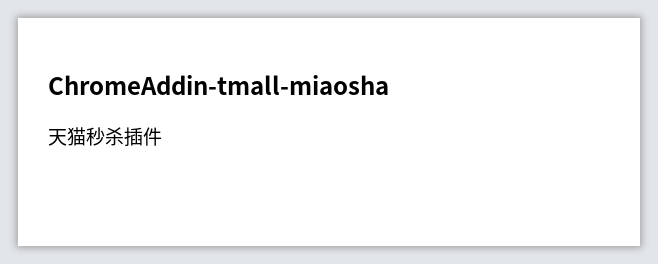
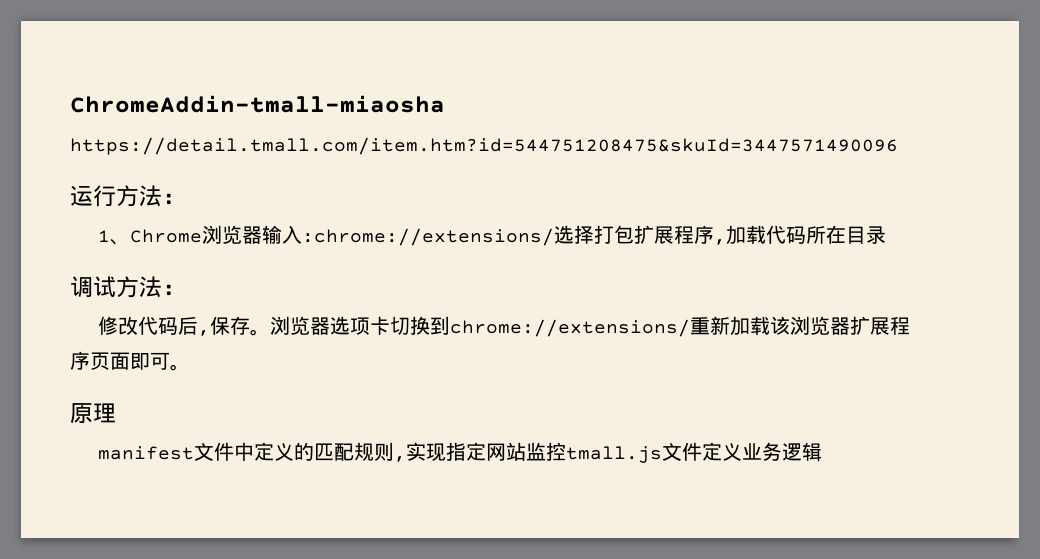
- 天猫秒杀插件
+ https://detail.tmall.com/item.htm?id=544751208475&skuId=3447571490096
+ 运行方法:
+ 1、Chrome浏览器输入:chrome://extensions/选择打包扩展程序,加载代码所在目录
+ 调试方法:
+ 修改代码后,保存。浏览器选项卡切换到chrome://extensions/重新加载该浏览器扩展程序页面即可。
+ 原理
+ manifest文件中定义的匹配规则,实现指定网站监控tmall.js文件定义业务逻辑

